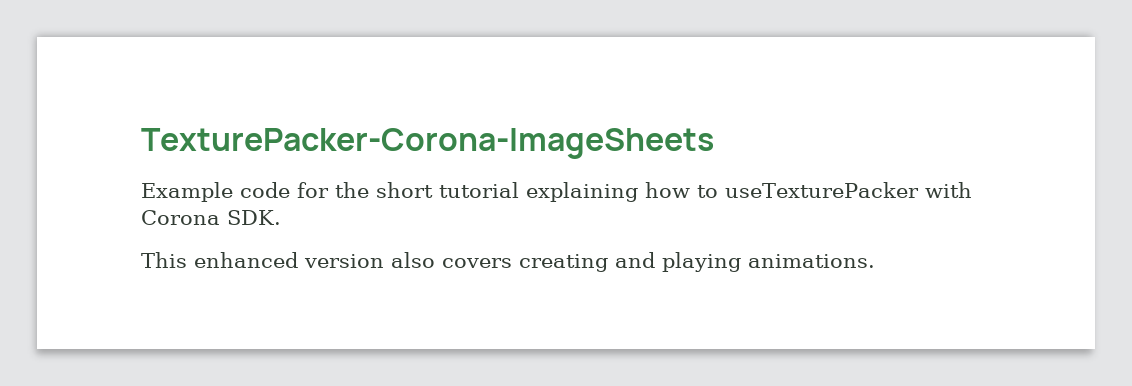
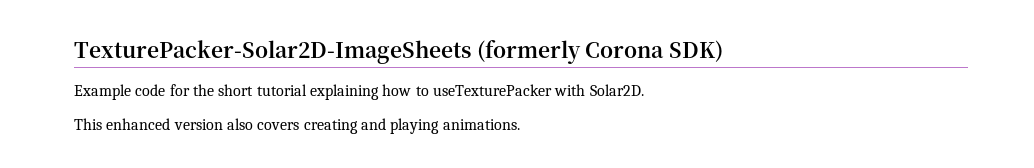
- TexturePacker-Corona-ImageSheets
+ TexturePacker-Solar2D-ImageSheets (formerly Corona SDK)
- Example code for the short tutorial explaining how to useTexturePacker with Corona SDK.
+ Example code for the short tutorial explaining how to useTexturePacker with Solar2D.

